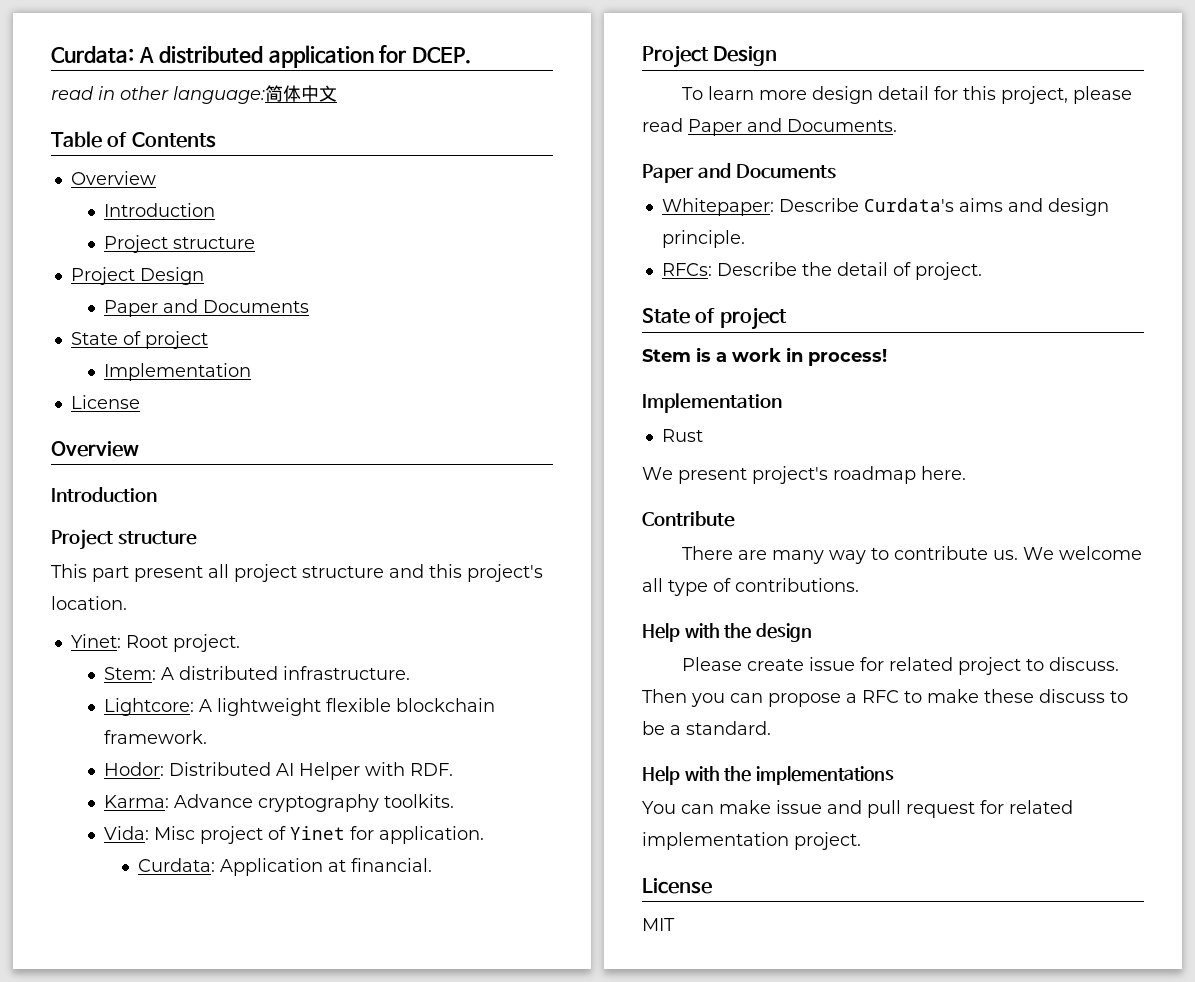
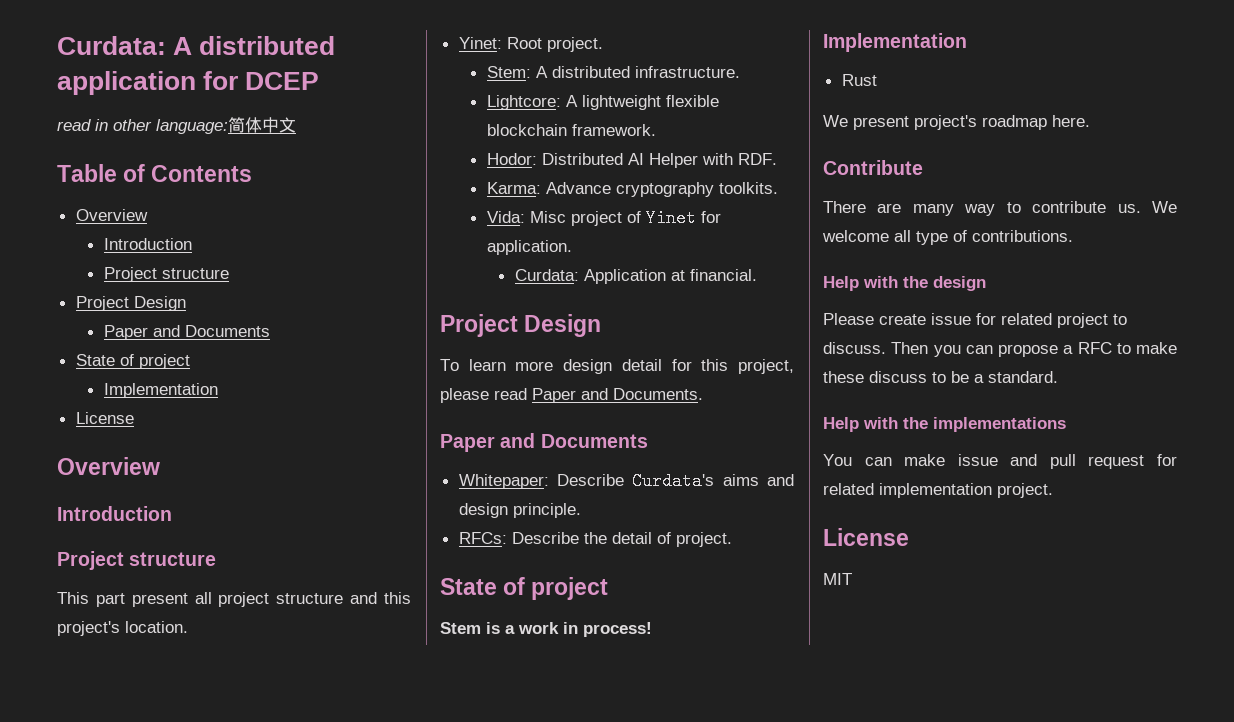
- Curdata: A distributed application for DCEP.
+ Curdata: A distributed application for DCEP

